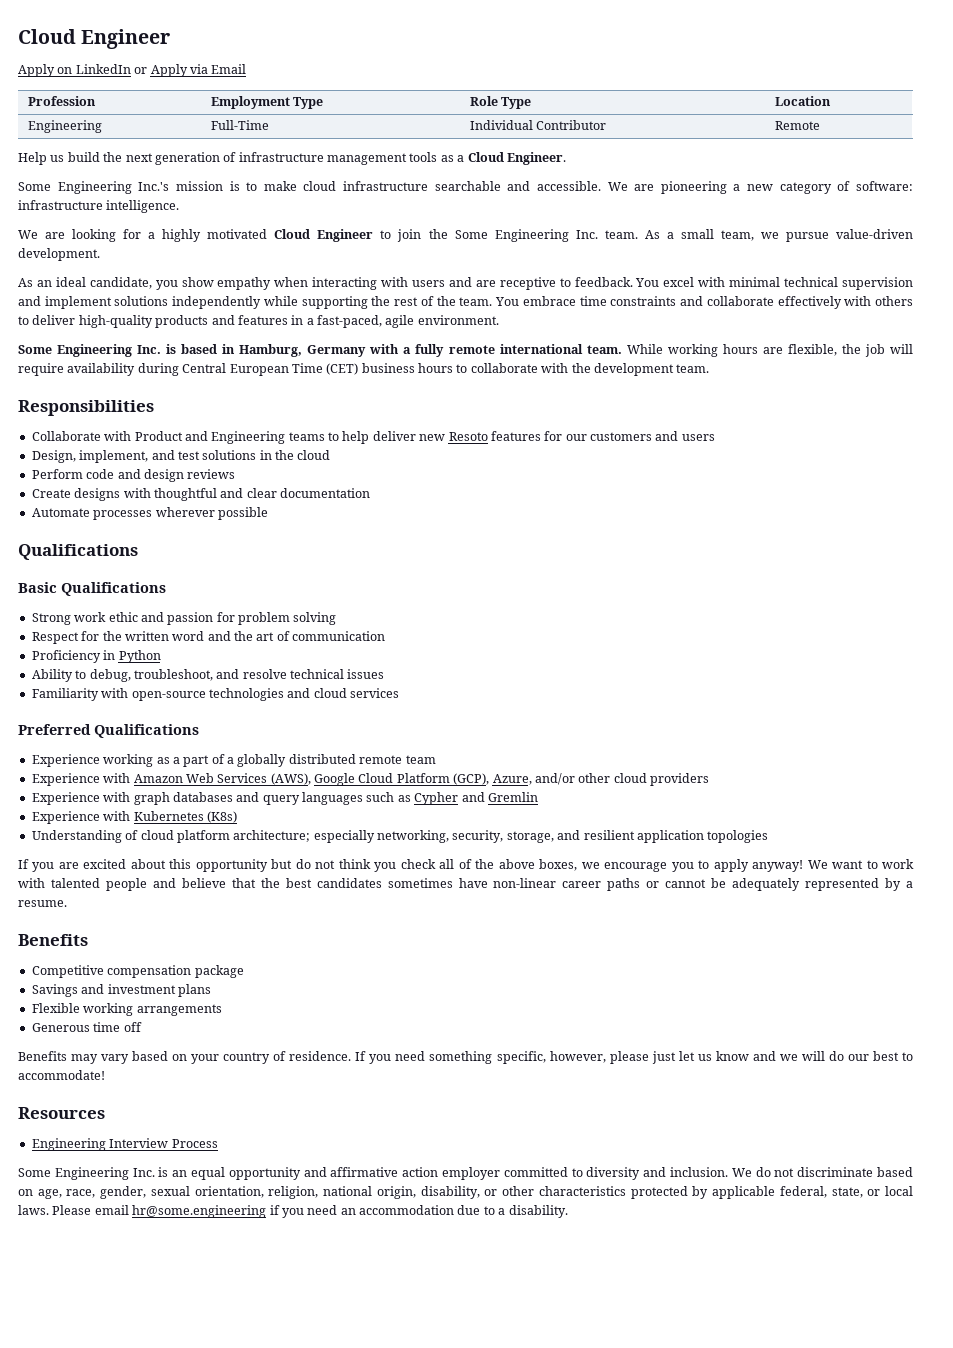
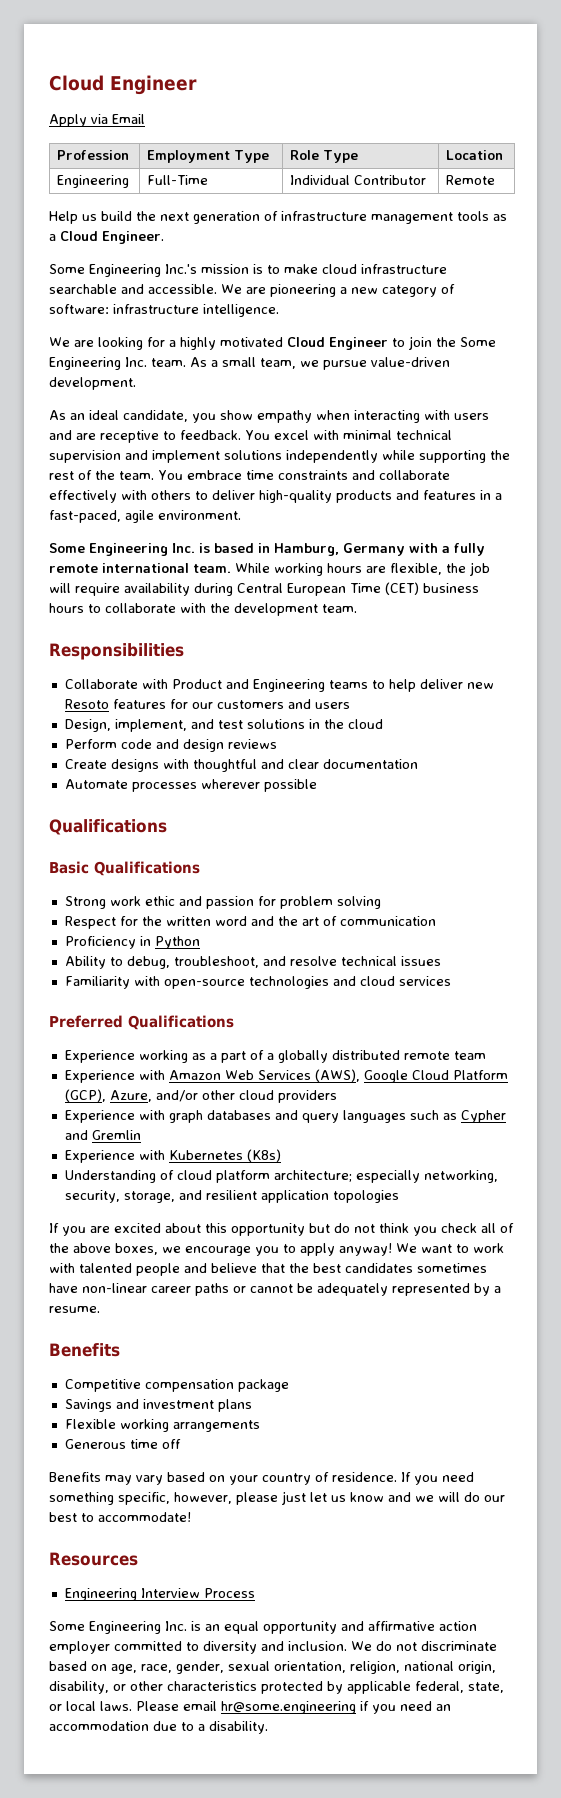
- Apply on LinkedIn or Apply via Email
+ Apply via Email

